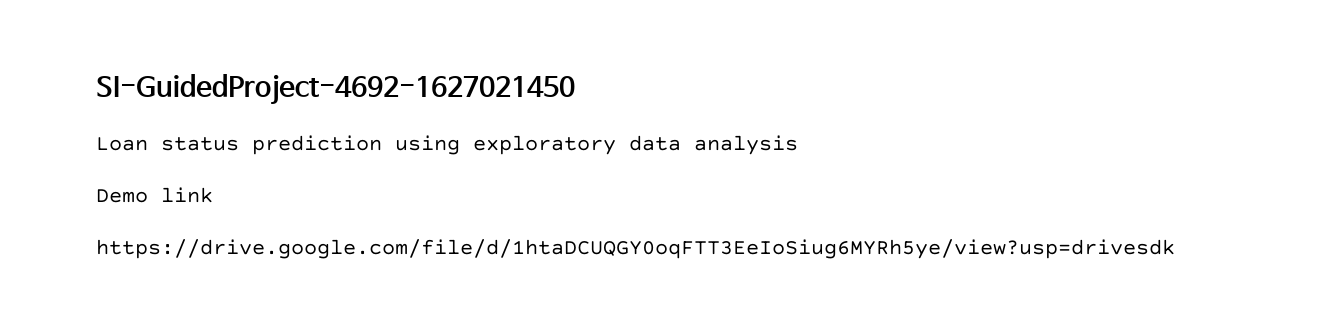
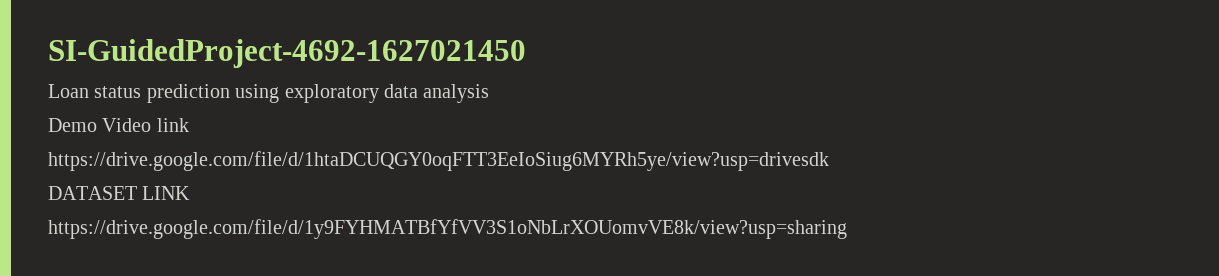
- Demo link
+ Demo Video link
+ DATASET LINK
+ https://drive.google.com/file/d/1y9FYHMATBfYfVV3S1oNbLrXOUomvVE8k/view?usp=sharing

